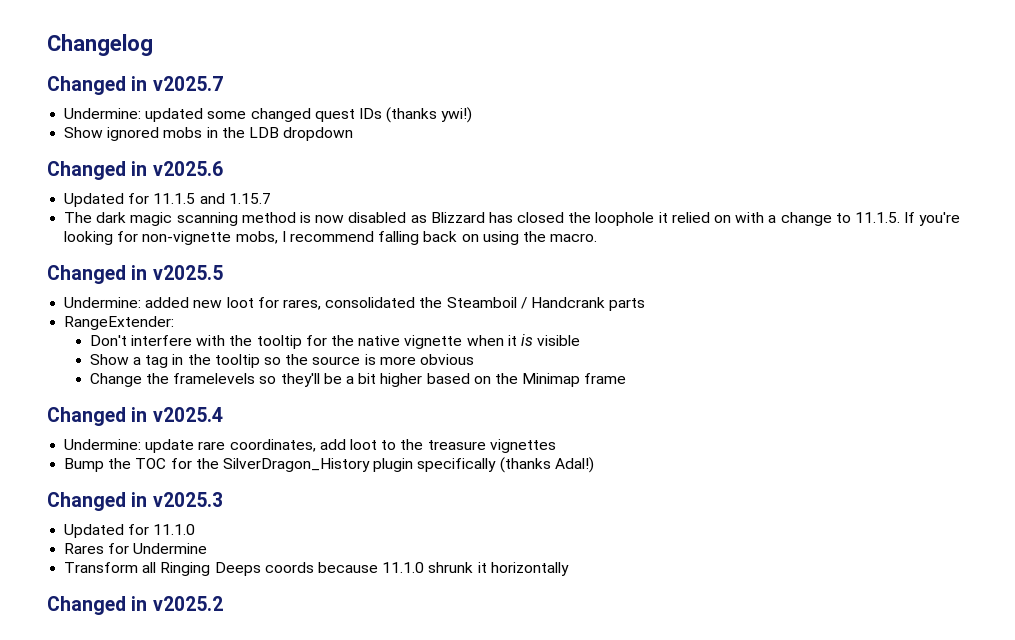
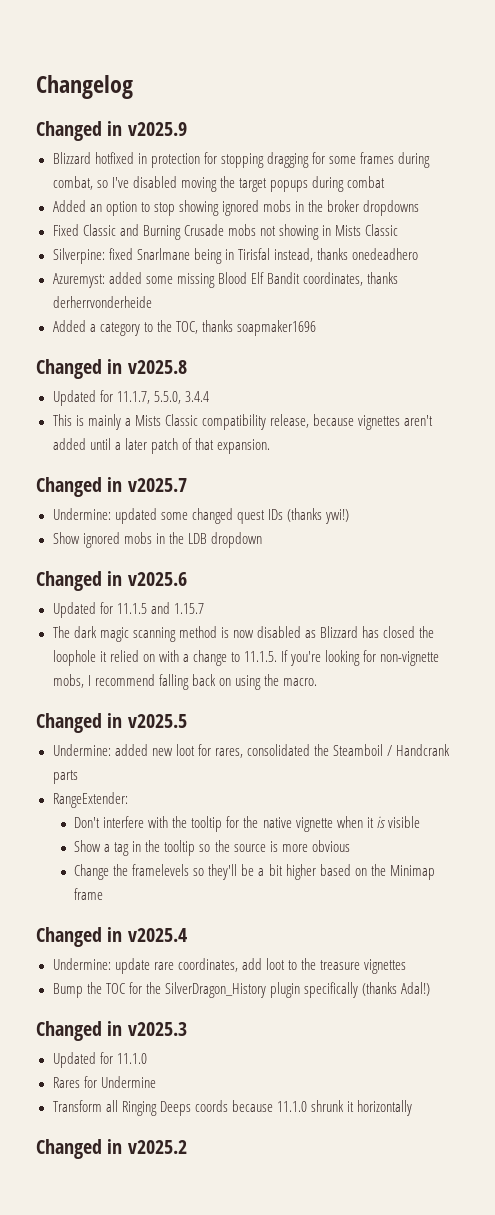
+ Changed in v2025.9
+ Blizzard hotfixed in protection for stopping dragging for some frames during combat, so I've disabled moving the target popups during combat
+ Added an option to stop showing ignored mobs in the broker dropdowns
+ Fixed Classic and Burning Crusade mobs not showing in Mists Classic
+ Silverpine: fixed Snarlmane being in Tirisfal instead, thanks onedeadhero
+ Azuremyst: added some missing Blood Elf Bandit coordinates, thanks derherrvonderheide
+ Added a category to the TOC, thanks soapmaker1696
+ Changed in v2025.8
+ Updated for 11.1.7, 5.5.0, 3.4.4
+ This is mainly a Mists Classic compatibility release, because vignettes aren't added until a later patch of that expansion.

